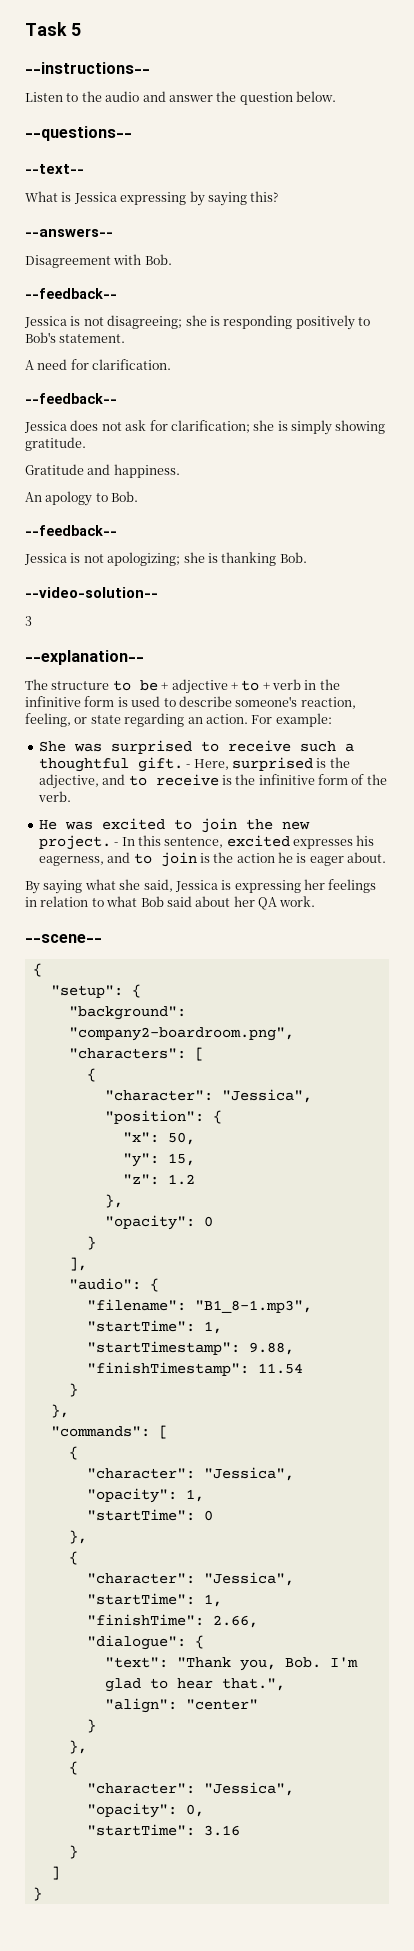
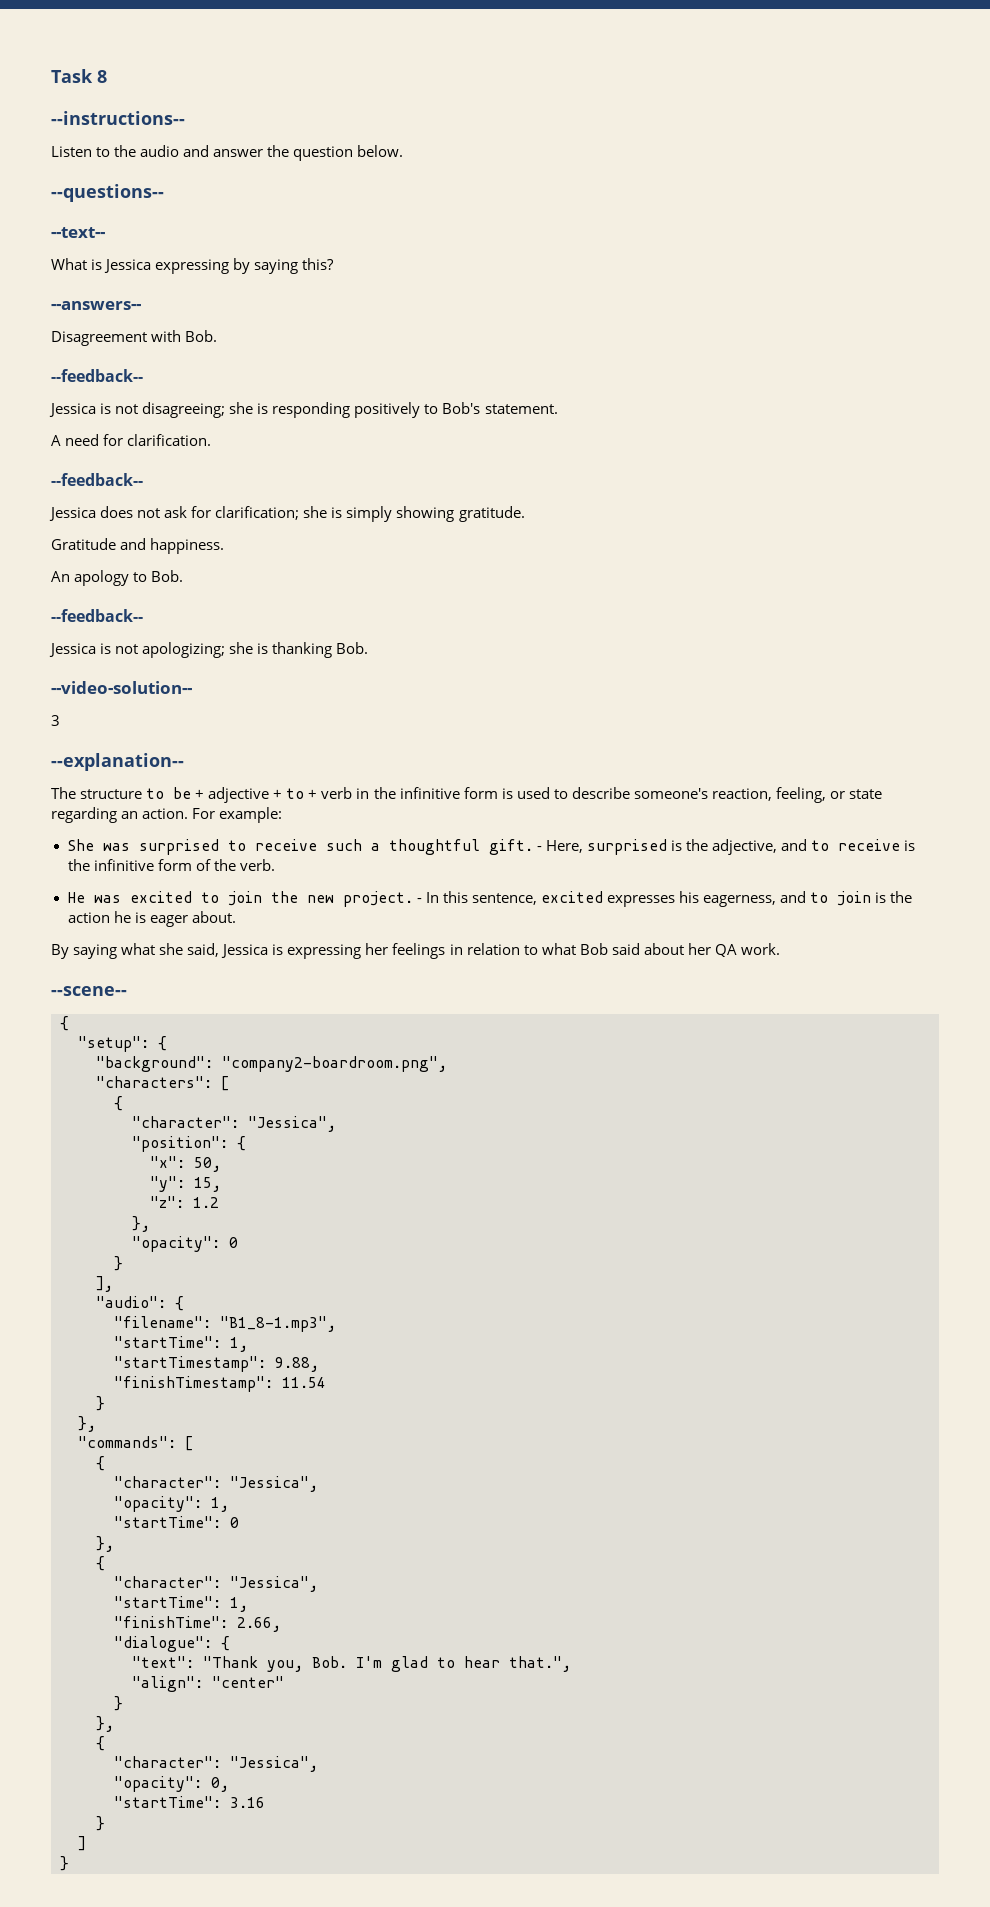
- Task 5
+ Task 8

